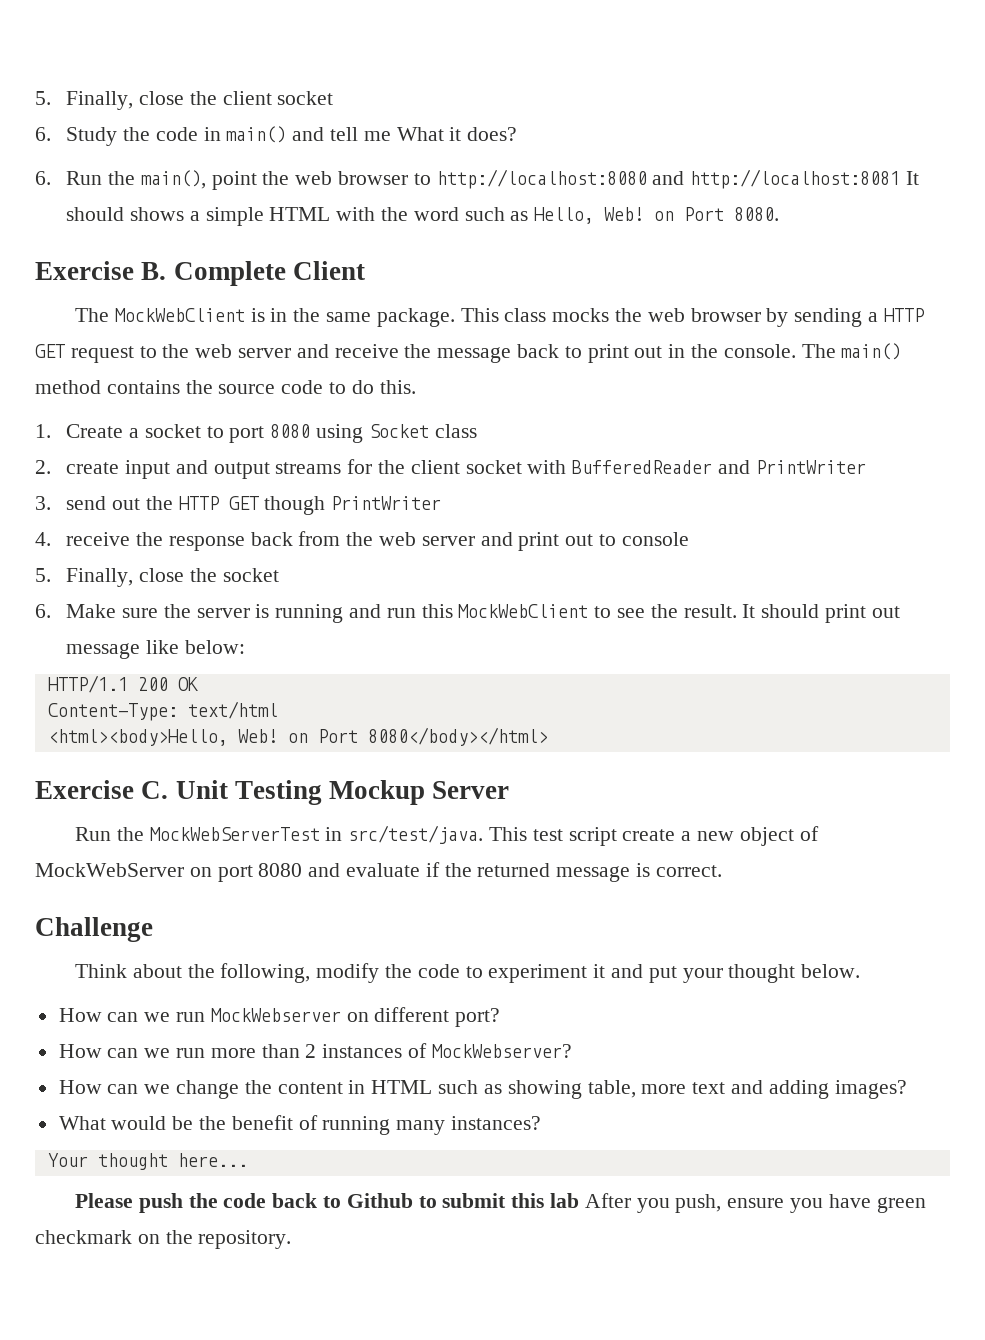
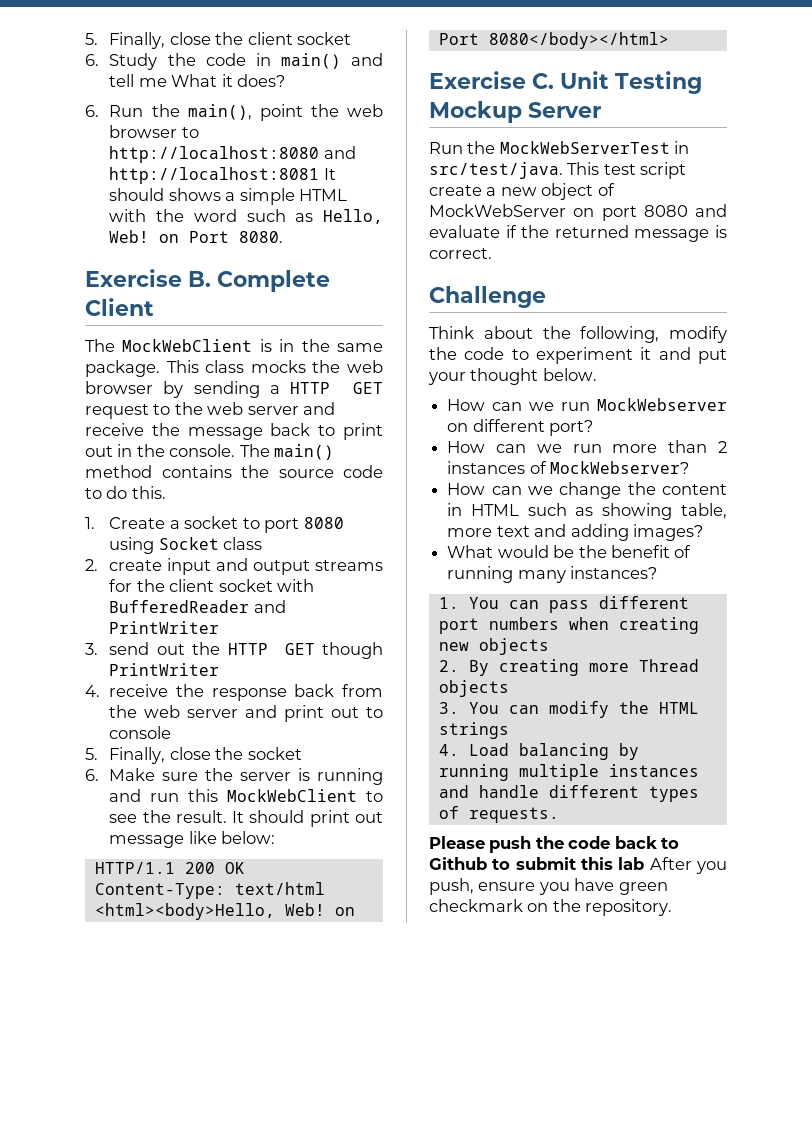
- Your thought here...
+ 1. You can pass different port numbers when creating new objects
+ 2. By creating more Thread objects
+ 3. You can modify the HTML strings
+ 4. Load balancing by running multiple instances and handle different types of requests.

